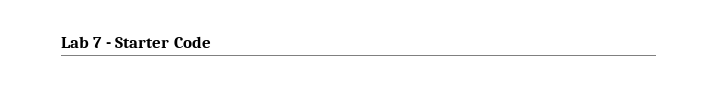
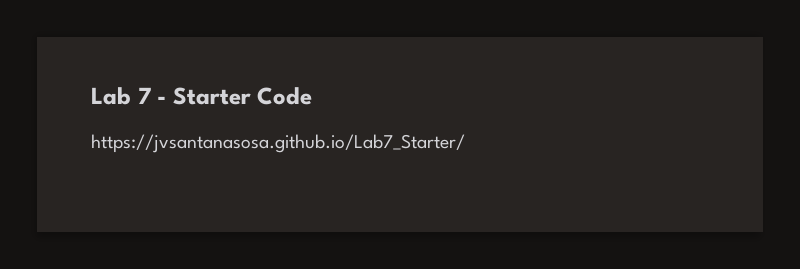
+ https://jvsantanasosa.github.io/Lab7_Starter/

